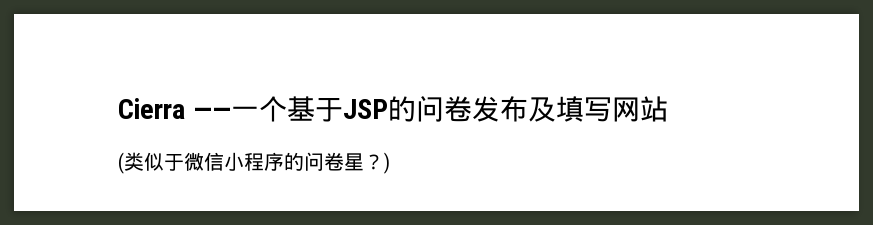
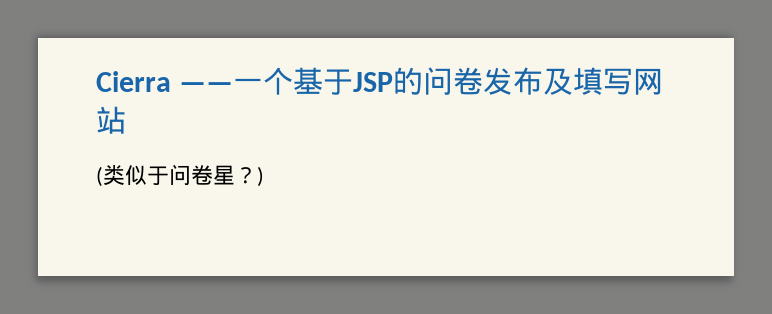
- (类似于微信小程序的问卷星？)
+ (类似于问卷星？)

